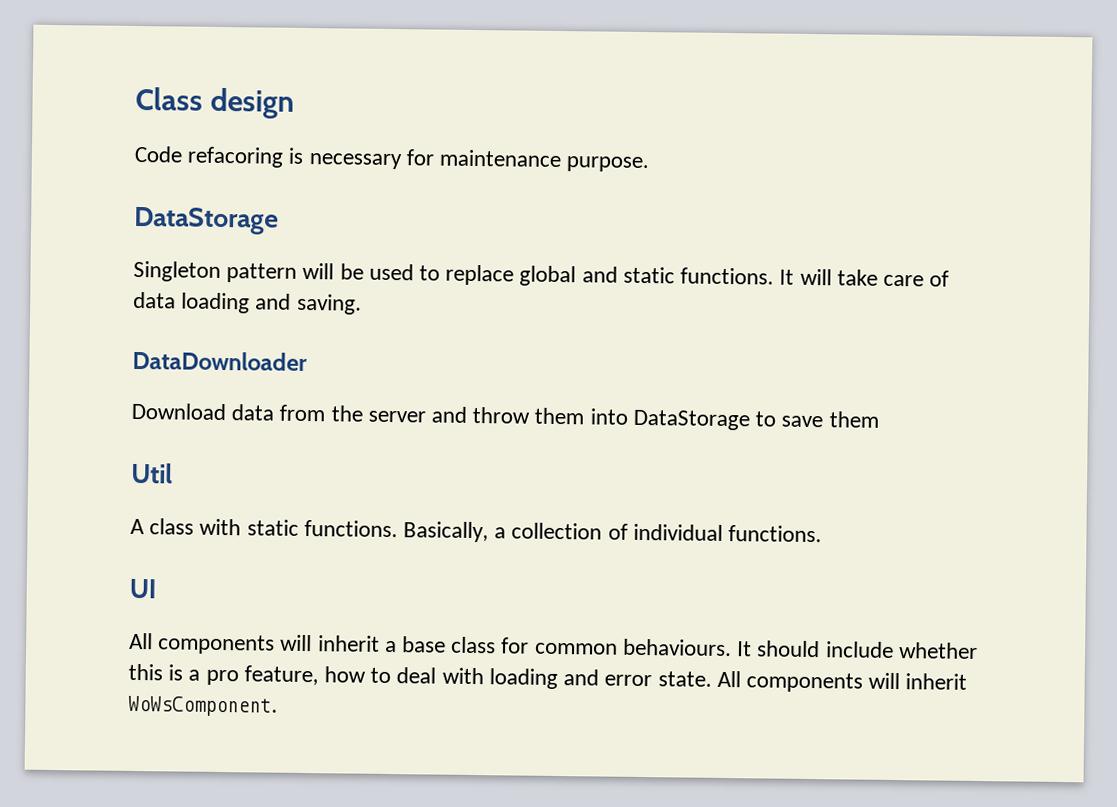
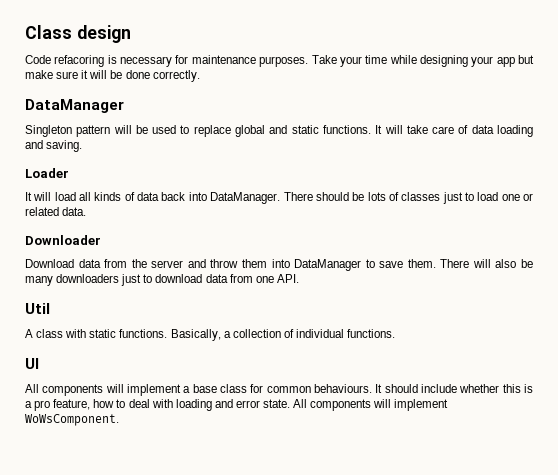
- Code refacoring is necessary for maintenance purpose.
- DataStorage
+ Code refacoring is necessary for maintenance purposes. Take your time while designing your app but make sure it will be done correctly.
+ DataManager
- DataDownloader
+ Loader
+ It will load all kinds of data back into DataManager. There should be lots of classes just to load one or related data.
+ Downloader
- Download data from the server and throw them into DataStorage to save them
+ Download data from the server and throw them into DataManager to save them. There will also be many downloaders just to download data from one API.
- All components will inherit a base class for common behaviours.
+ All components will implement a base class for common behaviours.
- All components will inherit WoWsComponent.
+ All components will implement WoWsComponent.

